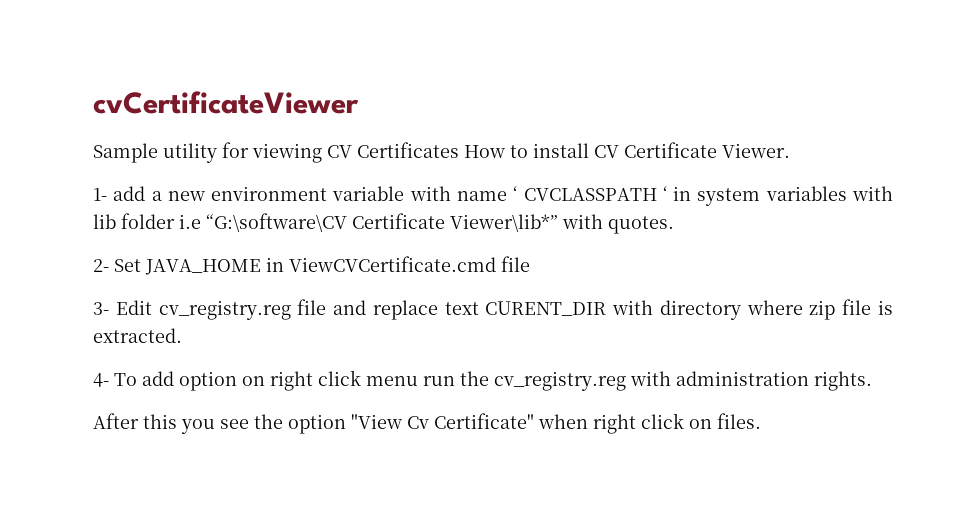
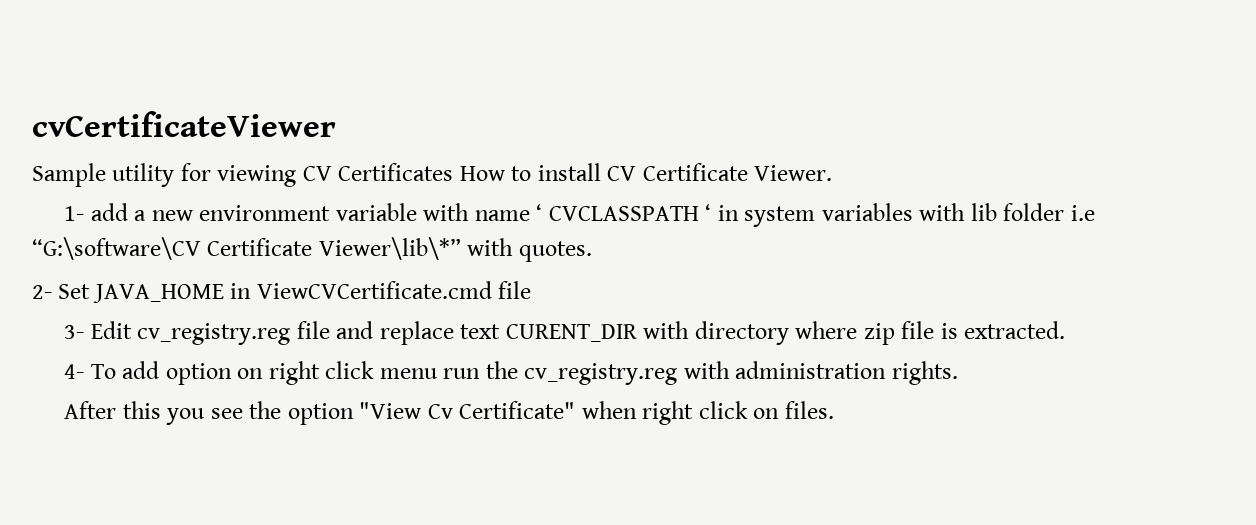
- 1- add a new environment variable with name ‘ CVCLASSPATH ‘ in system variables with lib folder i.e “G:\software\CV Certificate Viewer\lib*” with quotes.
+ 1- add a new environment variable with name ‘ CVCLASSPATH ‘ in system variables with lib folder i.e “G:\software\CV Certificate Viewer\lib\*” with quotes.

